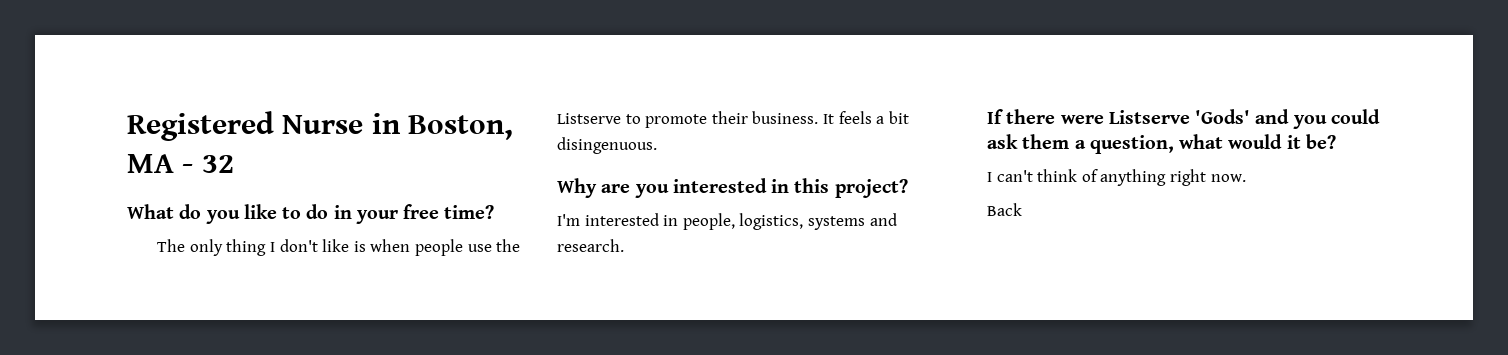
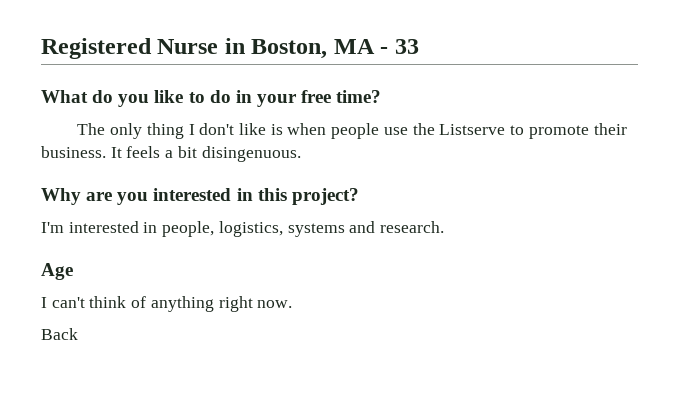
- Registered Nurse in Boston, MA - 32
+ Registered Nurse in Boston, MA - 33
- If there were Listserve 'Gods' and you could ask them a question, what would it be?
+ Age

